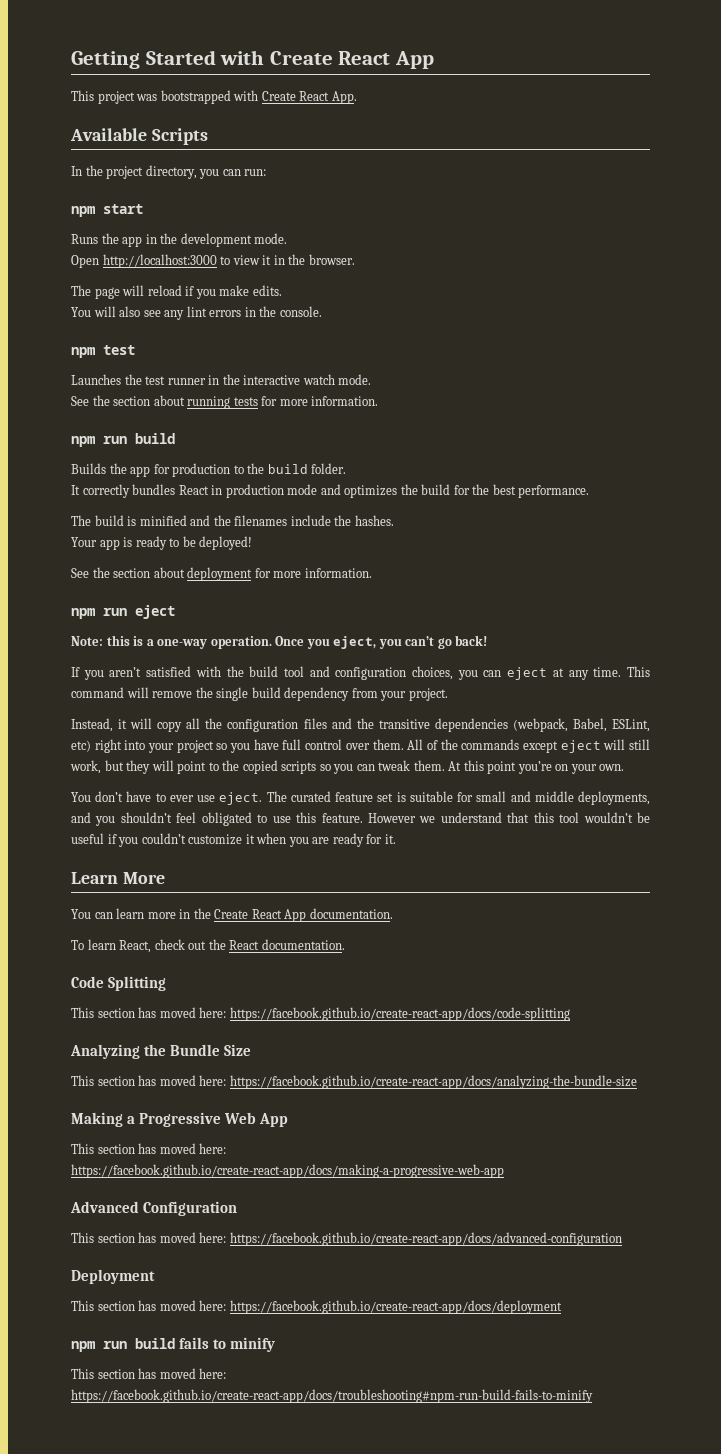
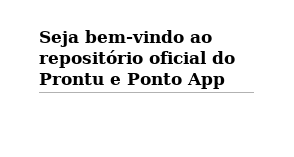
- Getting Started with Create React App
- This project was bootstrapped with Create React App.
- Available Scripts
- In the project directory, you can run:
- npm start
- Runs the app in the development mode.
- Open http://localhost:3000 to view it in the browser.
- The page will reload if you make edits.
- You will also see any lint errors in the console.
- npm test
- Launches the test runner in the interactive watch mode.
- See the section about running tests for more information.
- npm run build
- Builds the app for production to the build folder.
- It correctly bundles React in production mode and optimizes the build for the best performance.
- The build is minified and the filenames include the hashes.
- Your app is ready to be deployed!
- See the section about deployment for more information.
- npm run eject
- Note: this is a one-way operation. Once you eject, you can’t go back!
- If you aren’t satisfied with the build tool and configuration choices, you can eject at any time. This command will remove the single build dependency from your project.
- Instead, it will copy all the configuration files and the transitive dependencies (webpack, Babel, ESLint, etc) right into your project so you have full control over them. All of the commands except eject will still work, but they will point to the copied scripts so you can tweak them. At this point you’re on your own.
- You don’t have to ever use eject. The curated feature set is suitable for small and middle deployments, and you shouldn’t feel obligated to use this feature. However we understand that this tool wouldn’t be useful if you couldn’t customize it when you are ready for it.
- Learn More
- You can learn more in the Create React App documentation.
- To learn React, check out the React documentation.
- Code Splitting
- This section has moved here: https://facebook.github.io/create-react-app/docs/code-splitting
- Analyzing the Bundle Size
- This section has moved here: https://facebook.github.io/create-react-app/docs/analyzing-the-bundle-size
- Making a Progressive Web App
- This section has moved here: https://facebook.github.io/create-react-app/docs/making-a-progressive-web-app
- Advanced Configuration
- This section has moved here: https://facebook.github.io/create-react-app/docs/advanced-configuration
- Deployment
- This section has moved here: https://facebook.github.io/create-react-app/docs/deployment
- npm run build fails to minify
- This section has moved here: https://facebook.github.io/create-react-app/docs/troubleshooting#npm-run-build-fails-to-minify
+ Seja bem-vindo ao repositório oficial do Prontu e Ponto App

